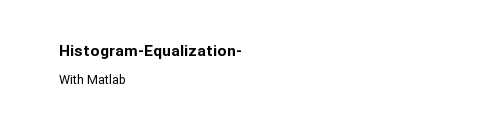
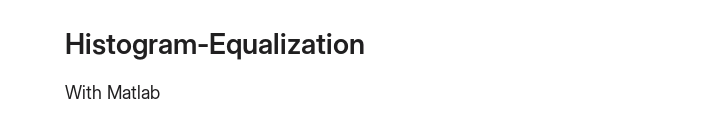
- Histogram-Equalization-
+ Histogram-Equalization

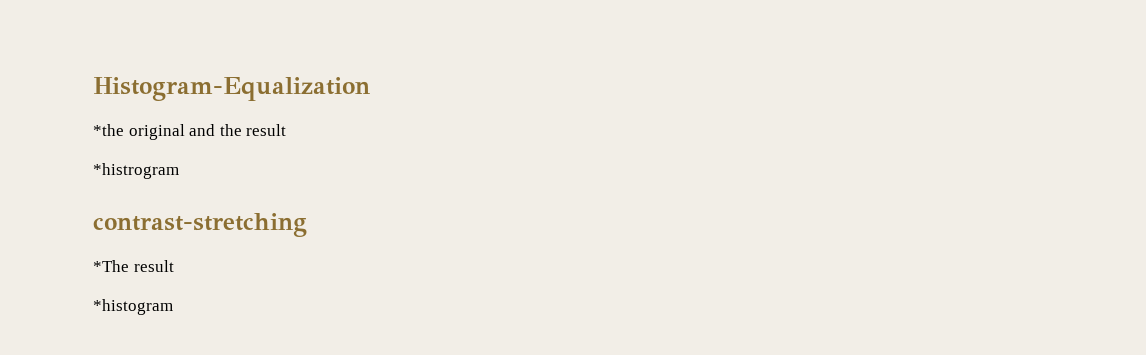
- With Matlab
+ *the original and the result
+ *histrogram
+ contrast-stretching
+ *The result
+ *histogram

